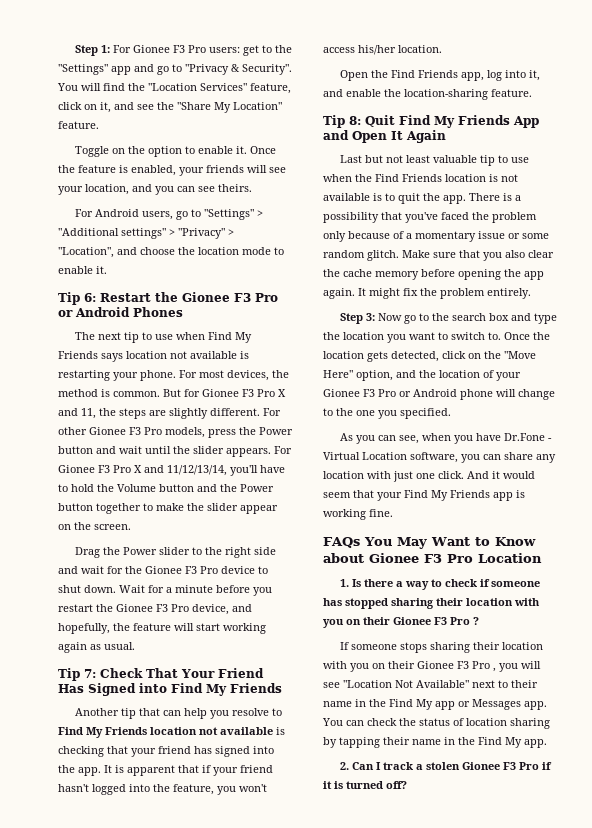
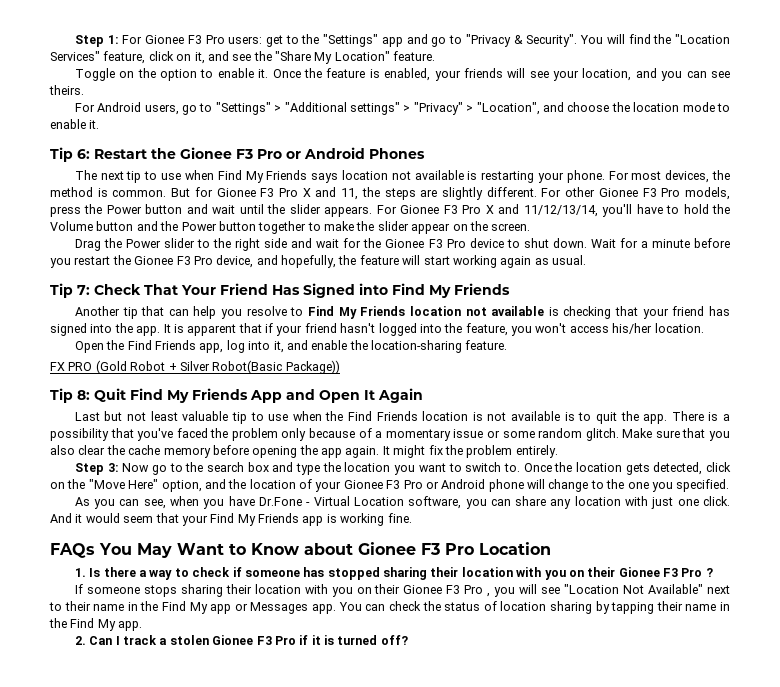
+ FX PRO (Gold Robot + Silver Robot(Basic Package))

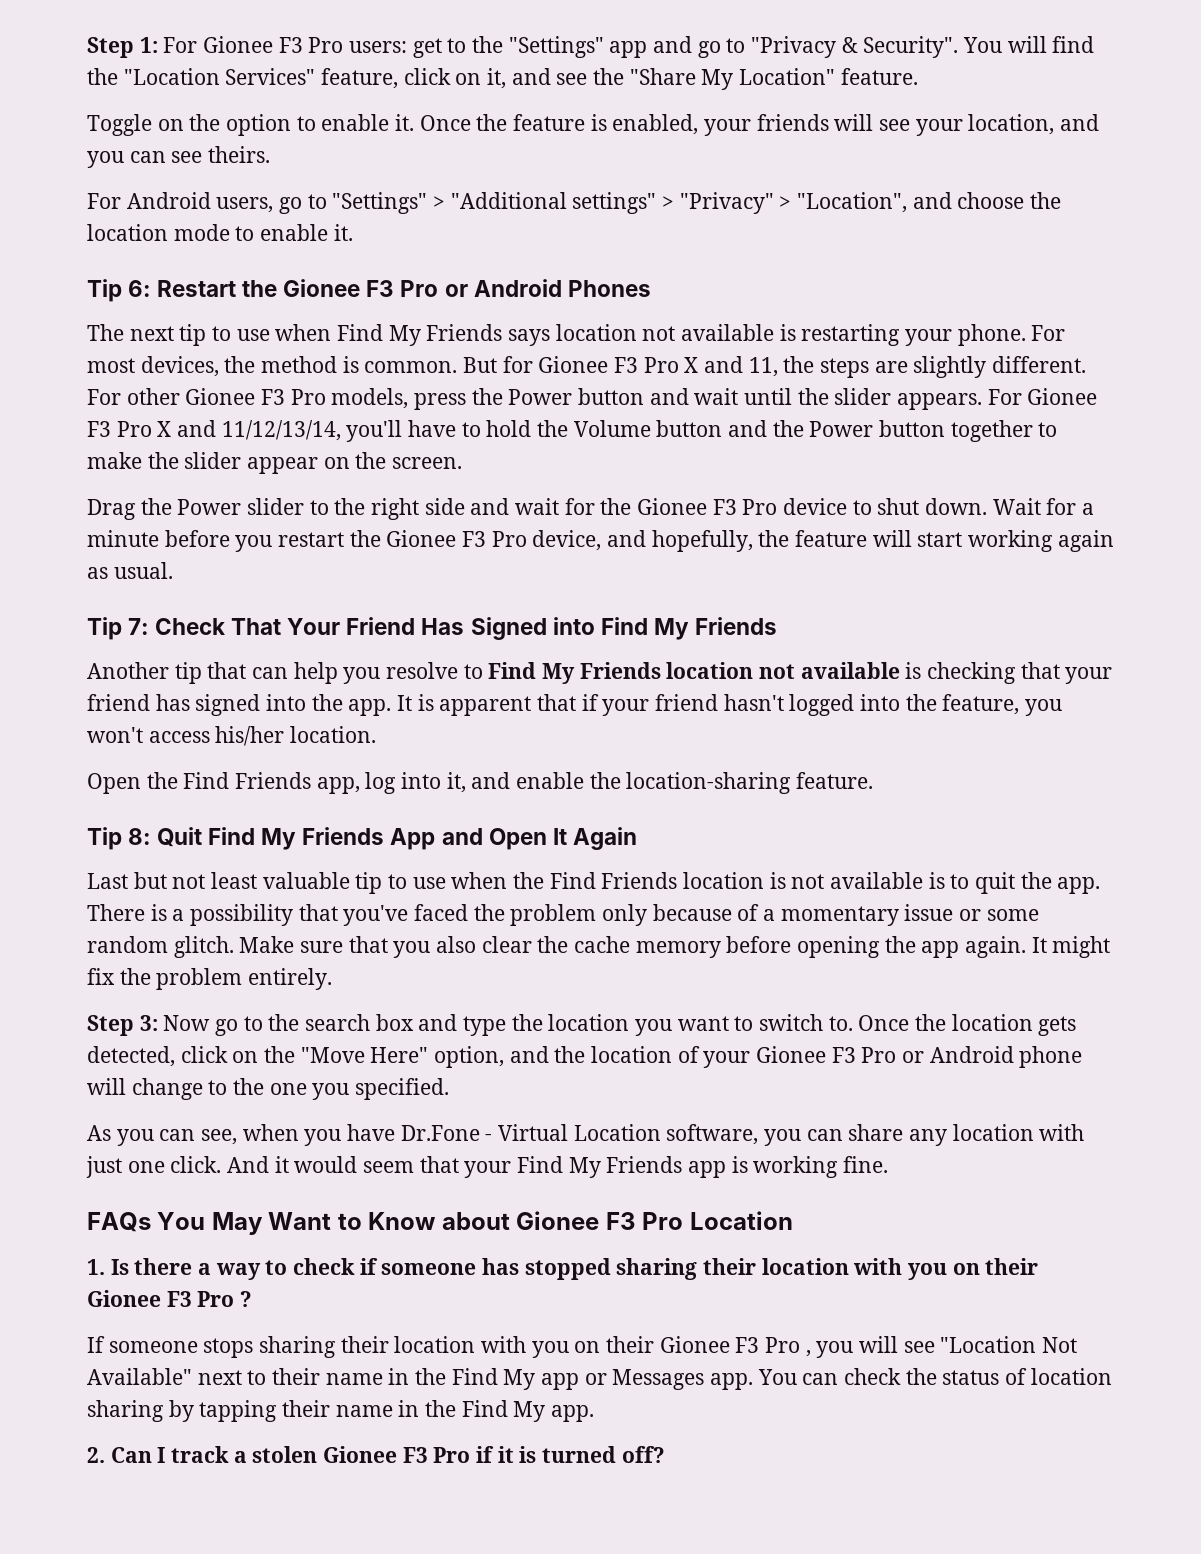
- FX PRO (Gold Robot + Silver Robot(Basic Package))

